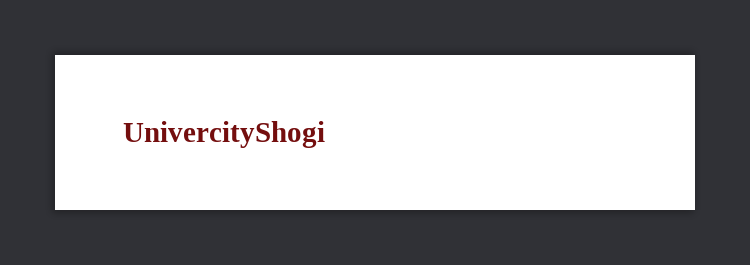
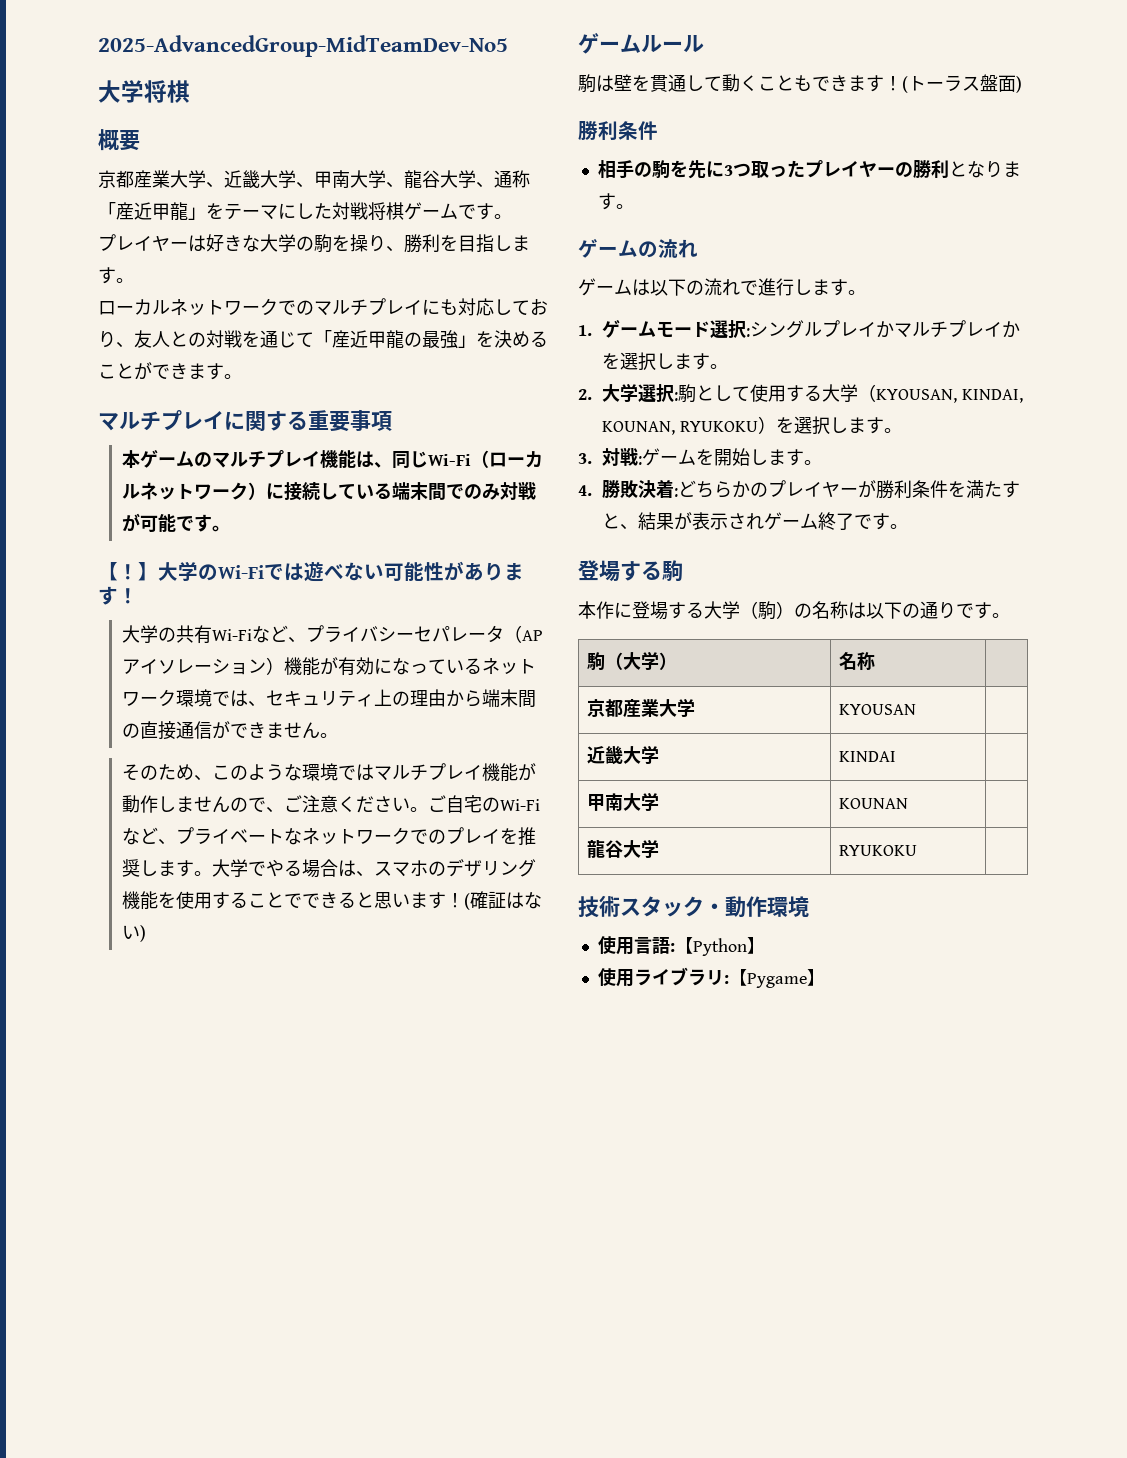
- UnivercityShogi
+ 2025-AdvancedGroup-MidTeamDev-No5
+ 大学将棋
+ 概要
+ 京都産業大学、近畿大学、甲南大学、龍谷大学、通称「産近甲龍」をテーマにした対戦将棋ゲームです。
+ プレイヤーは好きな大学の駒を操り、勝利を目指します。
+ ローカルネットワークでのマルチプレイにも対応しており、友人との対戦を通じて「産近甲龍の最強」を決めることができます。
+ マルチプレイに関する重要事項
+ 本ゲームのマルチプレイ機能は、同じWi-Fi（ローカルネットワーク）に接続している端末間でのみ対戦が可能です。
+ 【！】大学のWi-Fiでは遊べない可能性があります！
+ 大学の共有Wi-Fiなど、プライバシーセパレータ（APアイソレーション）機能が有効になっているネットワーク環境では、セキュリティ上の理由から端末間の直接通信ができません。
+ そのため、このような環境ではマルチプレイ機能が動作しませんので、ご注意ください。ご自宅のWi-Fiなど、プライベートなネットワークでのプレイを推奨します。大学でやる場合は、スマホのデザリング機能を使用することでできると思います！(確証はない)
+ ゲームルール
+ 駒は壁を貫通して動くこともできます！(トーラス盤面)
+ 勝利条件
+ 相手の駒を先に3つ取ったプレイヤーの勝利となります。
+ ゲームの流れ
+ ゲームは以下の流れで進行します。
+ 1.ゲームモード選択:シングルプレイかマルチプレイかを選択します。
+ 2.大学選択:駒として使用する大学（KYOUSAN, KINDAI, KOUNAN, RYUKOKU）を選択します。
+ 3.対戦:ゲームを開始します。
+ 4.勝敗決着:どちらかのプレイヤーが勝利条件を満たすと、結果が表示されゲーム終了です。
+ 登場する駒
+ 本作に登場する大学（駒）の名称は以下の通りです。
+ 駒（大学） | 名称 |
+ 京都産業大学 | KYOUSAN |
+ 近畿大学 | KINDAI |
+ 甲南大学 | KOUNAN |
+ 龍谷大学 | RYUKOKU |
+ 技術スタック・動作環境
+ 使用言語:【Python】
+ 使用ライブラリ:【Pygame】

